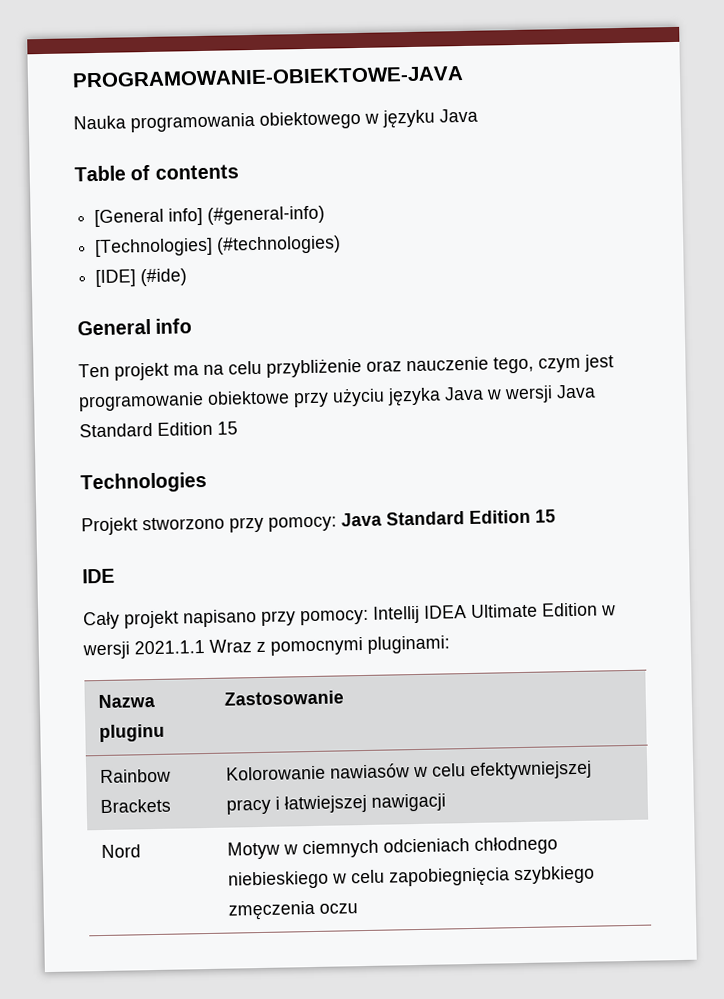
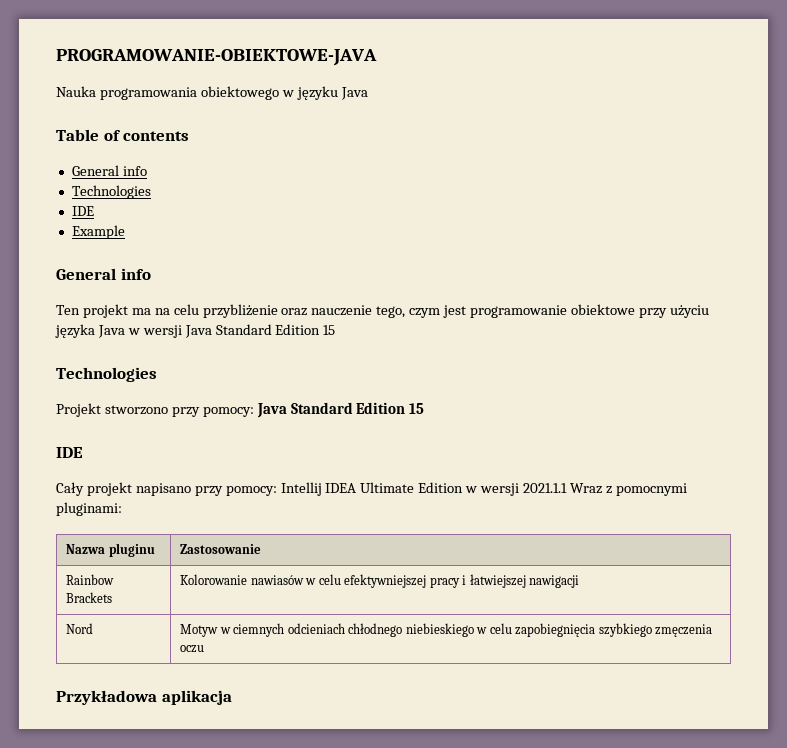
  Table of contents
- [General info] (#general-info)
- [Technologies] (#technologies)
- [IDE] (#ide)
+ General info
+ Technologies
+ IDE
+ Example
+ Przykładowa aplikacja

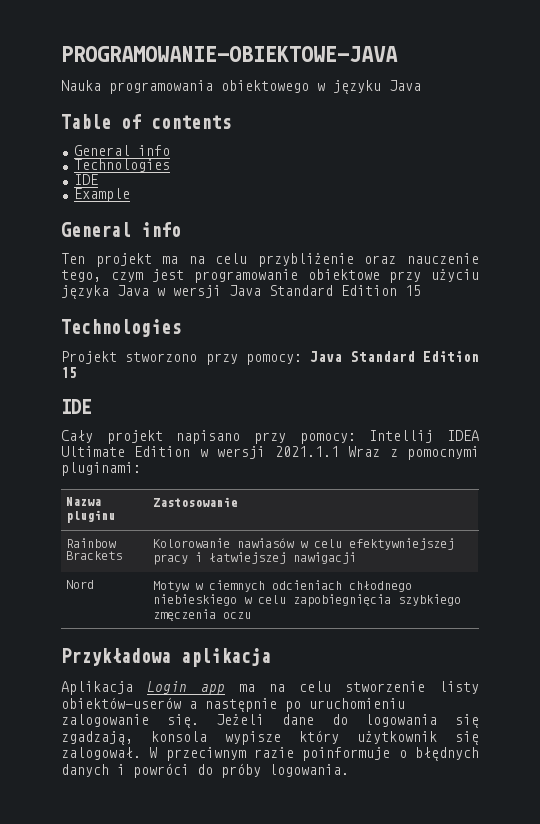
+ Aplikacja Login app ma na celu stworzenie listy obiektów-userów a następnie po uruchomieniu zalogowanie się. Jeżeli dane do logowania się zgadzają, konsola wypisze który użytkownik się zalogował. W przeciwnym razie poinformuje o błędnych danych i powróci do próby logowania.

